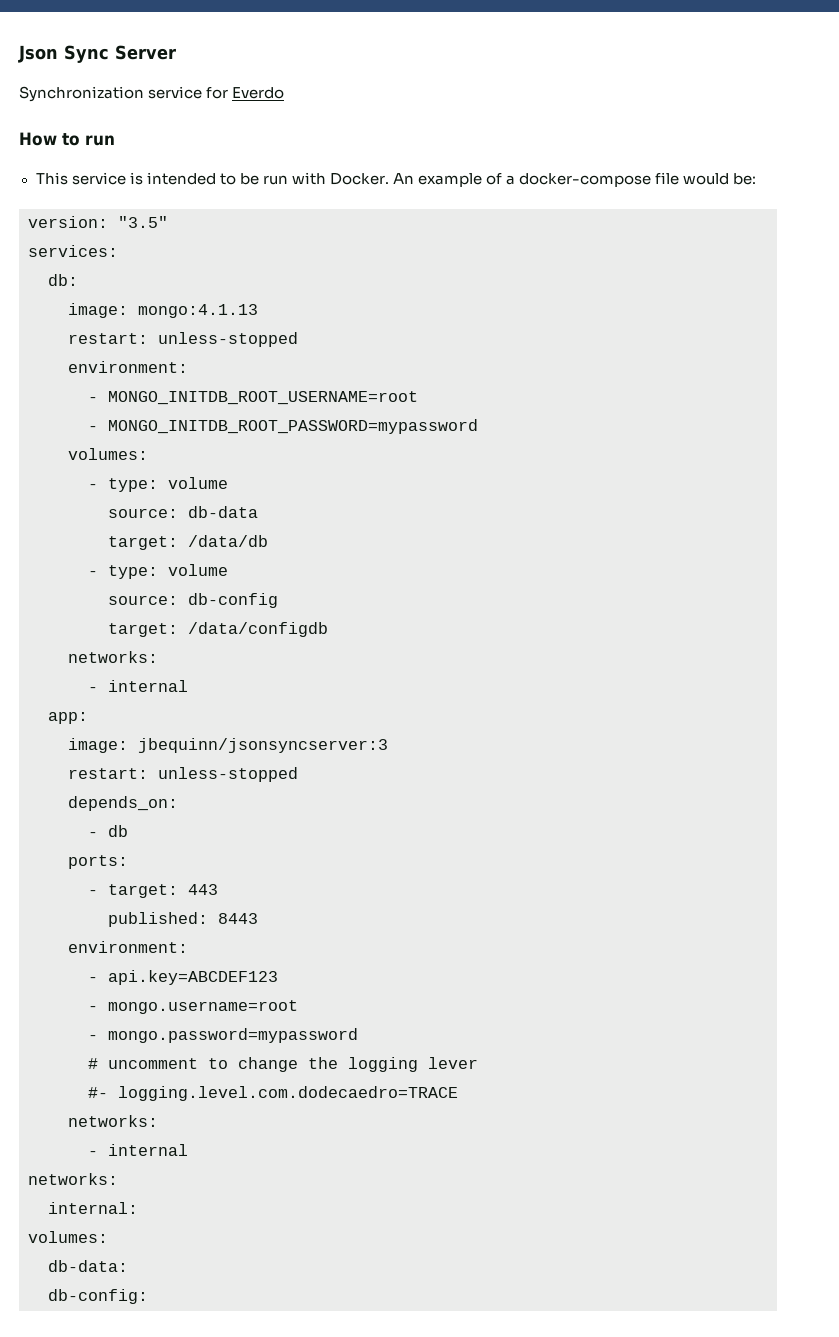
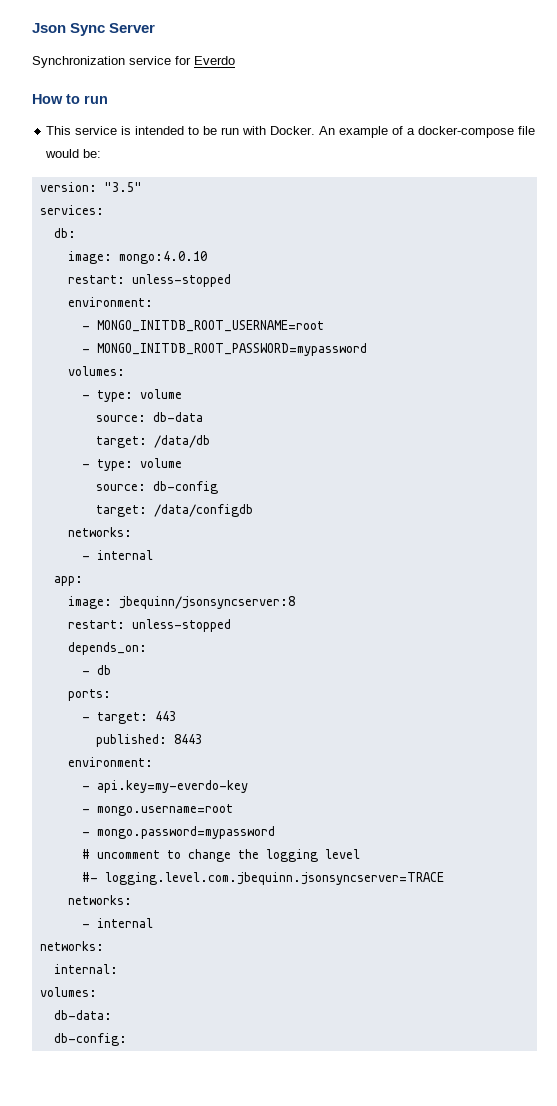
- image: mongo:4.1.13
+ image: mongo:4.0.10
- image: jbequinn/jsonsyncserver:3
+ image: jbequinn/jsonsyncserver:8
- - api.key=ABCDEF123
+ - api.key=my-everdo-key
- # uncomment to change the logging lever
+ # uncomment to change the logging level
- #- logging.level.com.dodecaedro=TRACE
+ #- logging.level.com.jbequinn.jsonsyncserver=TRACE

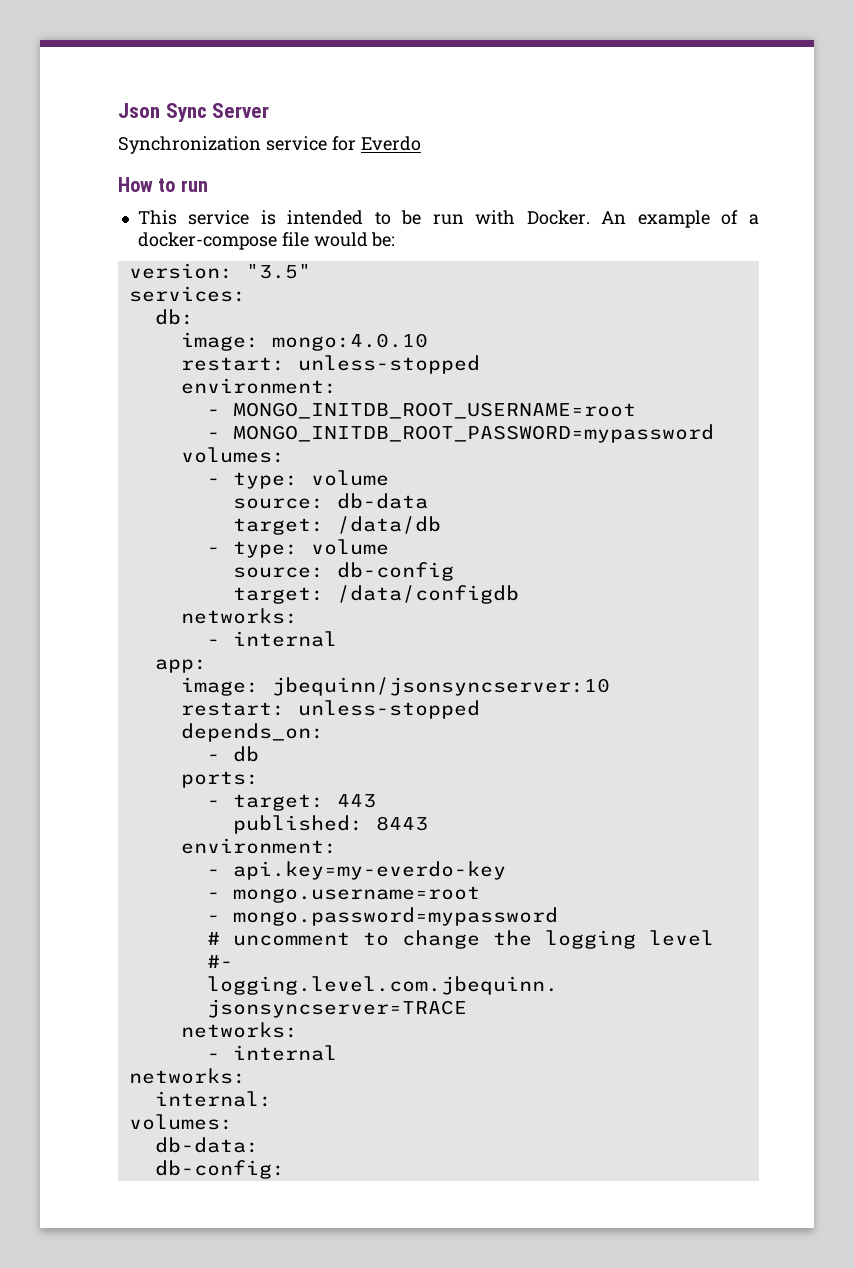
- image: jbequinn/jsonsyncserver:8
+ image: jbequinn/jsonsyncserver:10

